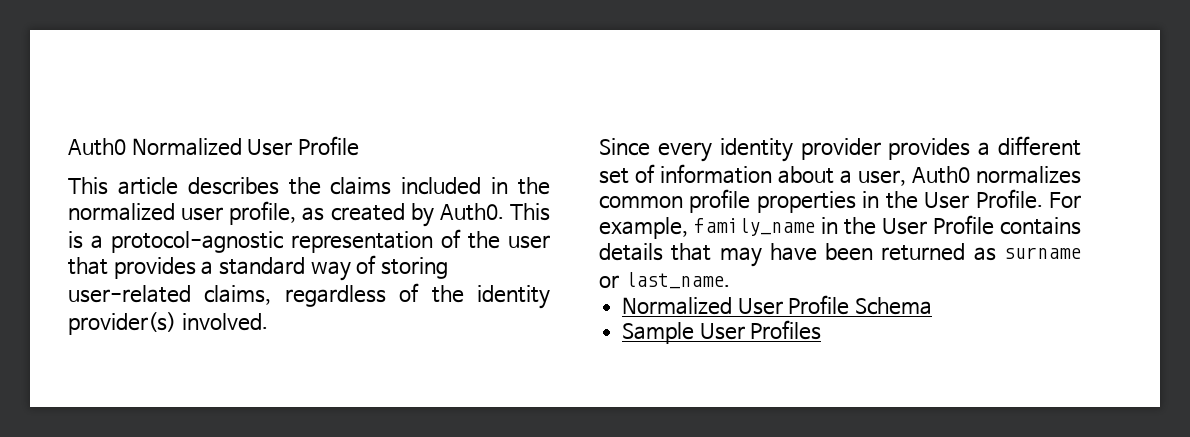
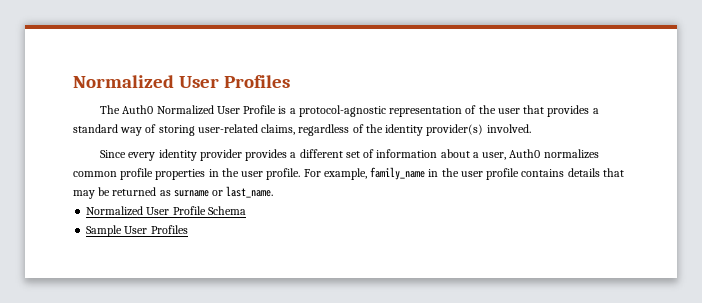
- Auth0 Normalized User Profile
- This article describes the claims included in the normalized user profile, as created by Auth0. This is a protocol-agnostic representation of the user that provides a standard way of storing user-related claims, regardless of the identity provider(s) involved.
+ Normalized User Profiles
+ The Auth0 Normalized User Profile is a protocol-agnostic representation of the user that provides a standard way of storing user-related claims, regardless of the identity provider(s) involved.
- Since every identity provider provides a different set of information about a user, Auth0 normalizes common profile properties in the User Profile.
+ Since every identity provider provides a different set of information about a user, Auth0 normalizes common profile properties in the user profile.
- For example, family_name in the User Profile contains details that may have been returned as surname or last_name.
+ For example, family_name in the user profile contains details that may be returned as surname or last_name.

